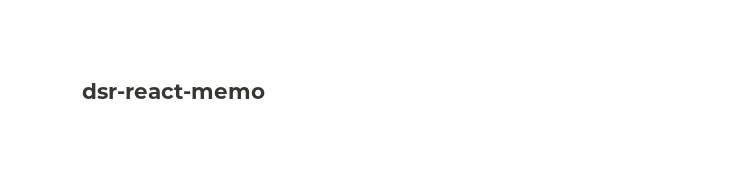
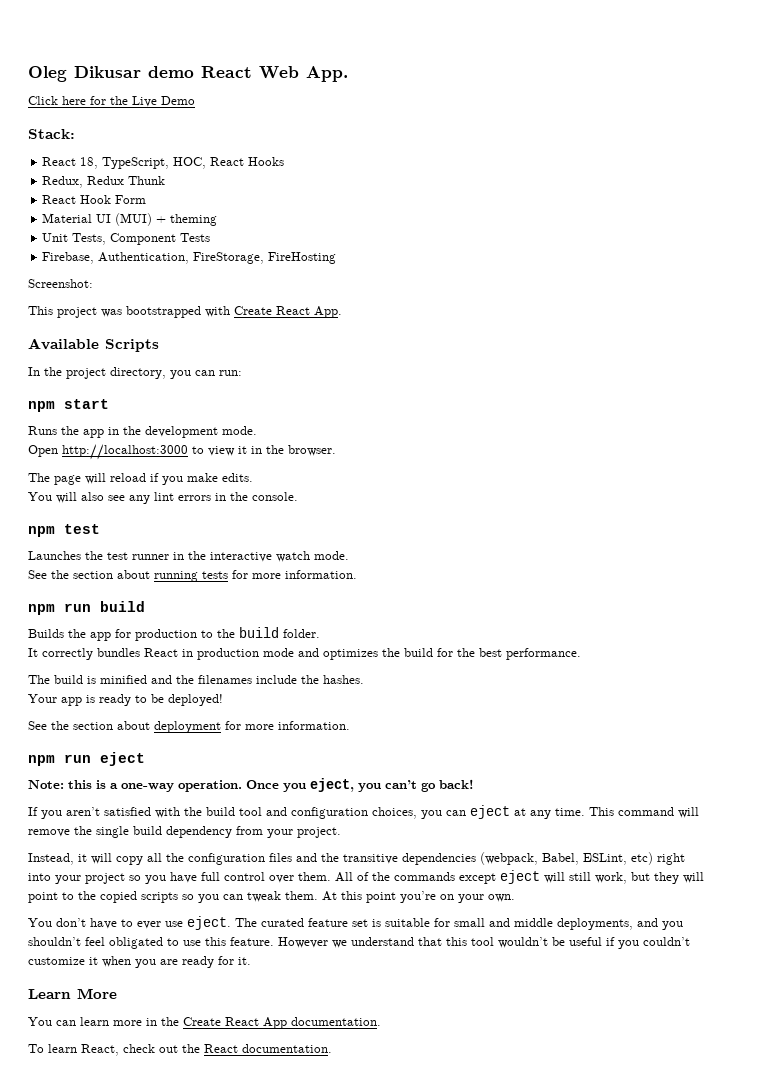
- dsr-react-memo
+ Oleg Dikusar demo React Web App.
+ Click here for the Live Demo
+ Stack:
+ React 18, TypeScript, HOC, React Hooks
+ Redux, Redux Thunk
+ React Hook Form
+ Material UI (MUI) + theming
+ Unit Tests, Component Tests
+ Firebase, Authentication, FireStorage, FireHosting
+ Screenshot:
+ This project was bootstrapped with Create React App.
+ Available Scripts
+ In the project directory, you can run:
+ npm start
+ Runs the app in the development mode.
+ Open http://localhost:3000 to view it in the browser.
+ The page will reload if you make edits.
+ You will also see any lint errors in the console.
+ npm test
+ Launches the test runner in the interactive watch mode.
+ See the section about running tests for more information.
+ npm run build
+ Builds the app for production to the build folder.
+ It correctly bundles React in production mode and optimizes the build for the best performance.
+ The build is minified and the filenames include the hashes.
+ Your app is ready to be deployed!
+ See the section about deployment for more information.
+ npm run eject
+ Note: this is a one-way operation. Once you eject, you can’t go back!
+ If you aren’t satisfied with the build tool and configuration choices, you can eject at any time. This command will remove the single build dependency from your project.
+ Instead, it will copy all the configuration files and the transitive dependencies (webpack, Babel, ESLint, etc) right into your project so you have full control over them. All of the commands except eject will still work, but they will point to the copied scripts so you can tweak them. At this point you’re on your own.
+ You don’t have to ever use eject. The curated feature set is suitable for small and middle deployments, and you shouldn’t feel obligated to use this feature. However we understand that this tool wouldn’t be useful if you couldn’t customize it when you are ready for it.
+ Learn More
+ You can learn more in the Create React App documentation.
+ To learn React, check out the React documentation.

